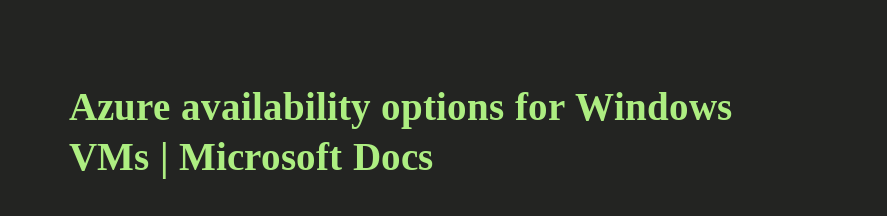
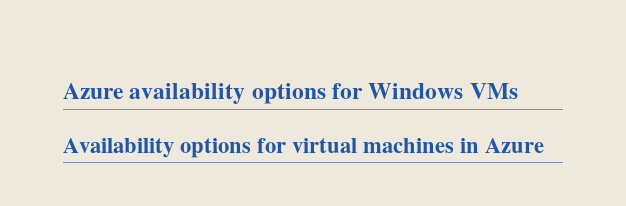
- Azure availability options for Windows VMs | Microsoft Docs
+ Azure availability options for Windows VMs
+ Availability options for virtual machines in Azure

